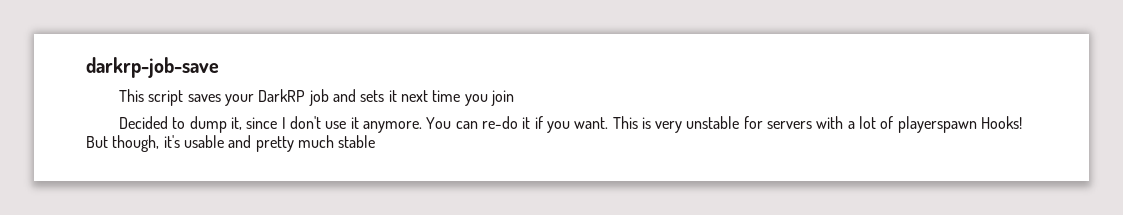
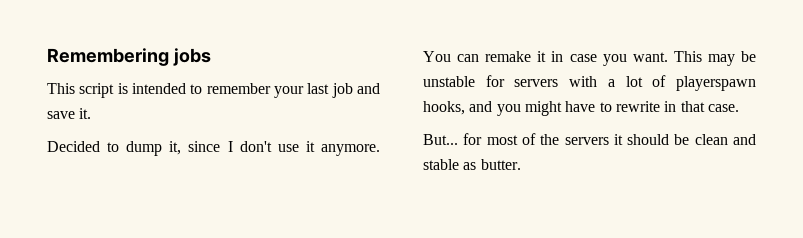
- darkrp-job-save
+ Remembering jobs
- This script saves your DarkRP job and sets it next time you join
+ This script is intended to remember your last job and save it.
- You can re-do it if you want.
+ You can remake it in case you want.
- This is very unstable for servers with a lot of playerspawn Hooks! But though, it's usable and pretty much stable
+ This may be unstable for servers with a lot of playerspawn hooks, and you might have to rewrite in that case.
+ But... for most of the servers it should be clean and stable as butter.

